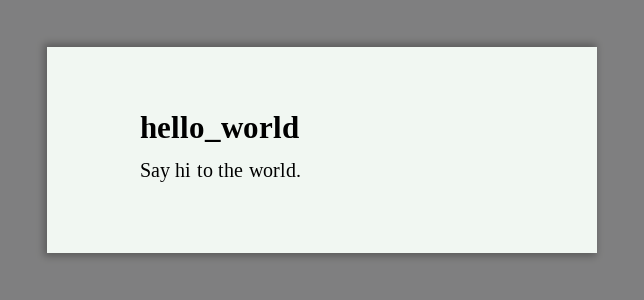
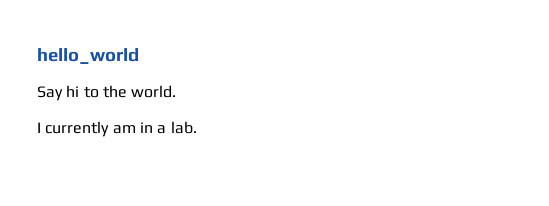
+ I currently am in a lab.

